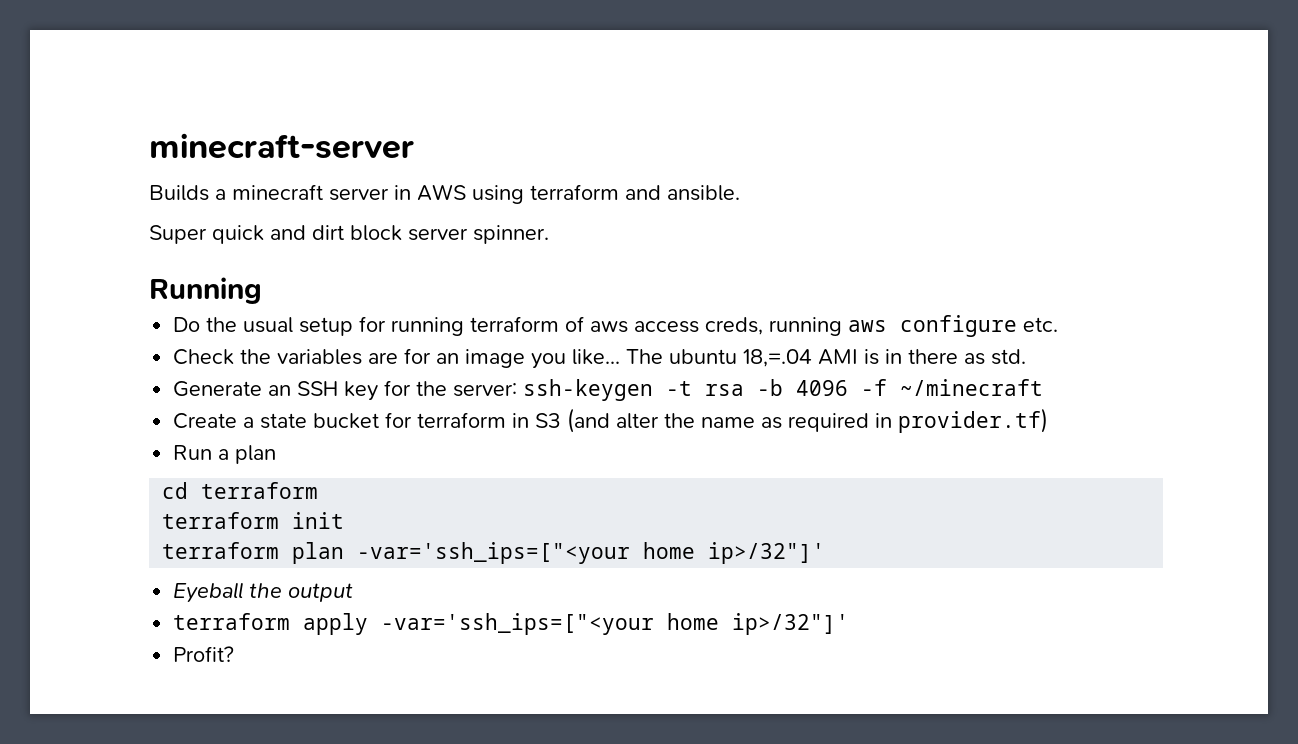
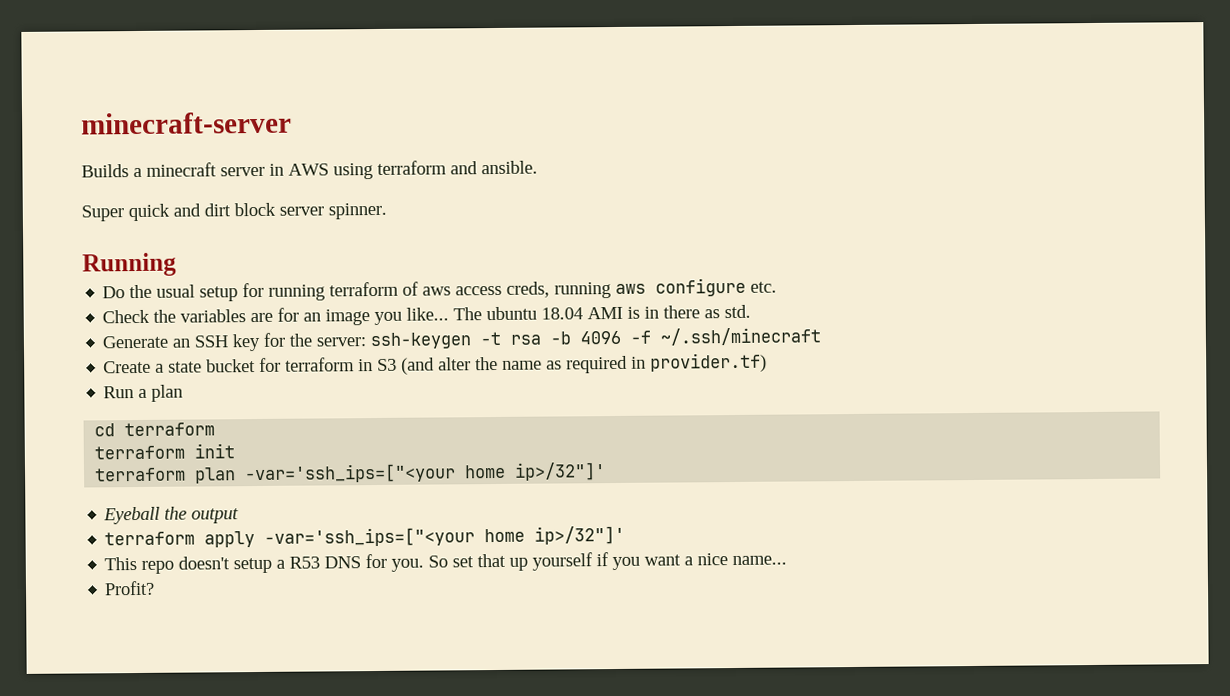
- The ubuntu 18,=.04 AMI is in there as std.
+ The ubuntu 18.04 AMI is in there as std.
- Generate an SSH key for the server: ssh-keygen -t rsa -b 4096 -f ~/minecraft
+ Generate an SSH key for the server: ssh-keygen -t rsa -b 4096 -f ~/.ssh/minecraft
+ This repo doesn't setup a R53 DNS for you. So set that up yourself if you want a nice name...

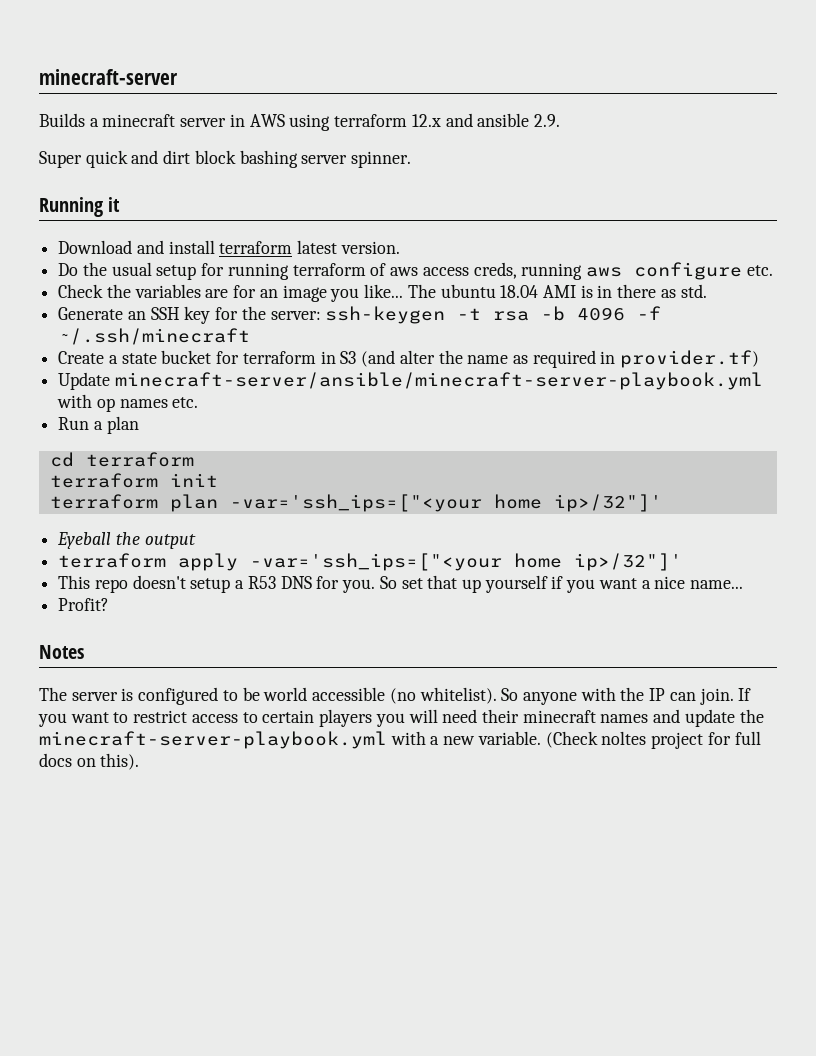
- Builds a minecraft server in AWS using terraform and ansible.
+ Builds a minecraft server in AWS using terraform 12.x and ansible 2.9.
- Super quick and dirt block server spinner.
+ Super quick and dirt block bashing server spinner.
- Running
+ Running it
+ Download and install terraform latest version.
+ Update minecraft-server/ansible/minecraft-server-playbook.yml with op names etc.
+ Notes
+ The server is configured to be world accessible (no whitelist). So anyone with the IP can join. If you want to restrict access to certain players you will need their minecraft names and update the minecraft-server-playbook.yml with a new variable. (Check noltes project for full docs on this).

